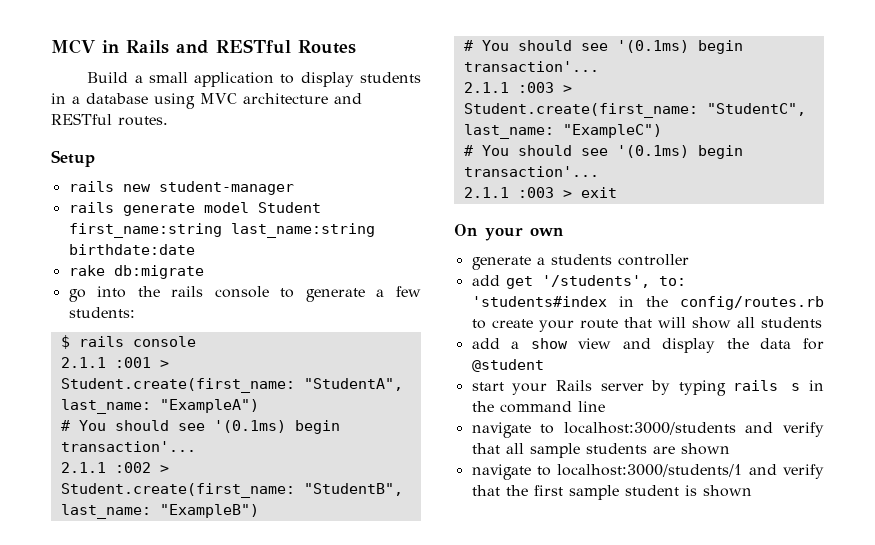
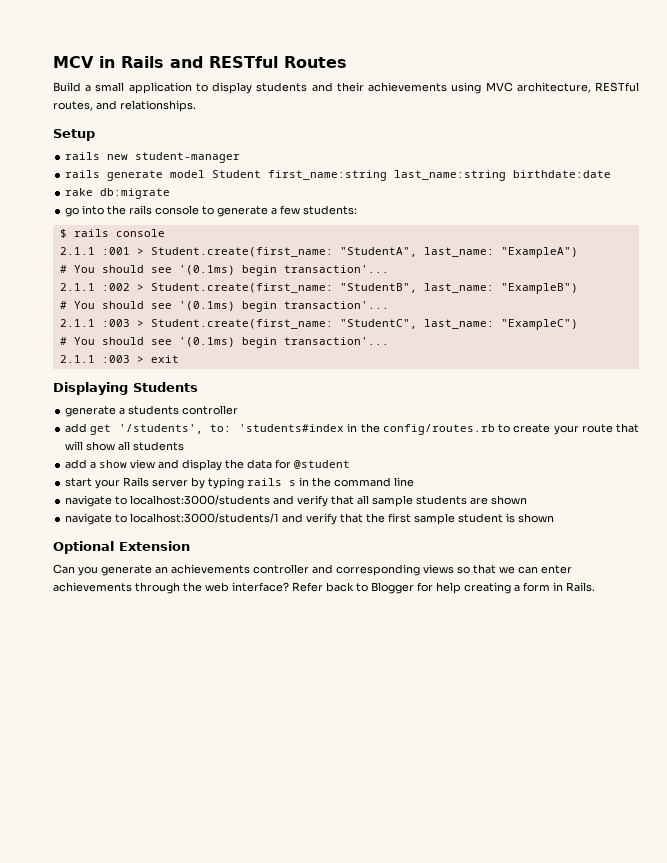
- Build a small application to display students in a database using MVC architecture and RESTful routes.
+ Build a small application to display students and their achievements using MVC architecture, RESTful routes, and relationships.
- On your own
+ Displaying Students
+ Optional Extension
+ Can you generate an achievements controller and corresponding views so that we can enter achievements through the web interface? Refer back to Blogger for help creating a form in Rails.

